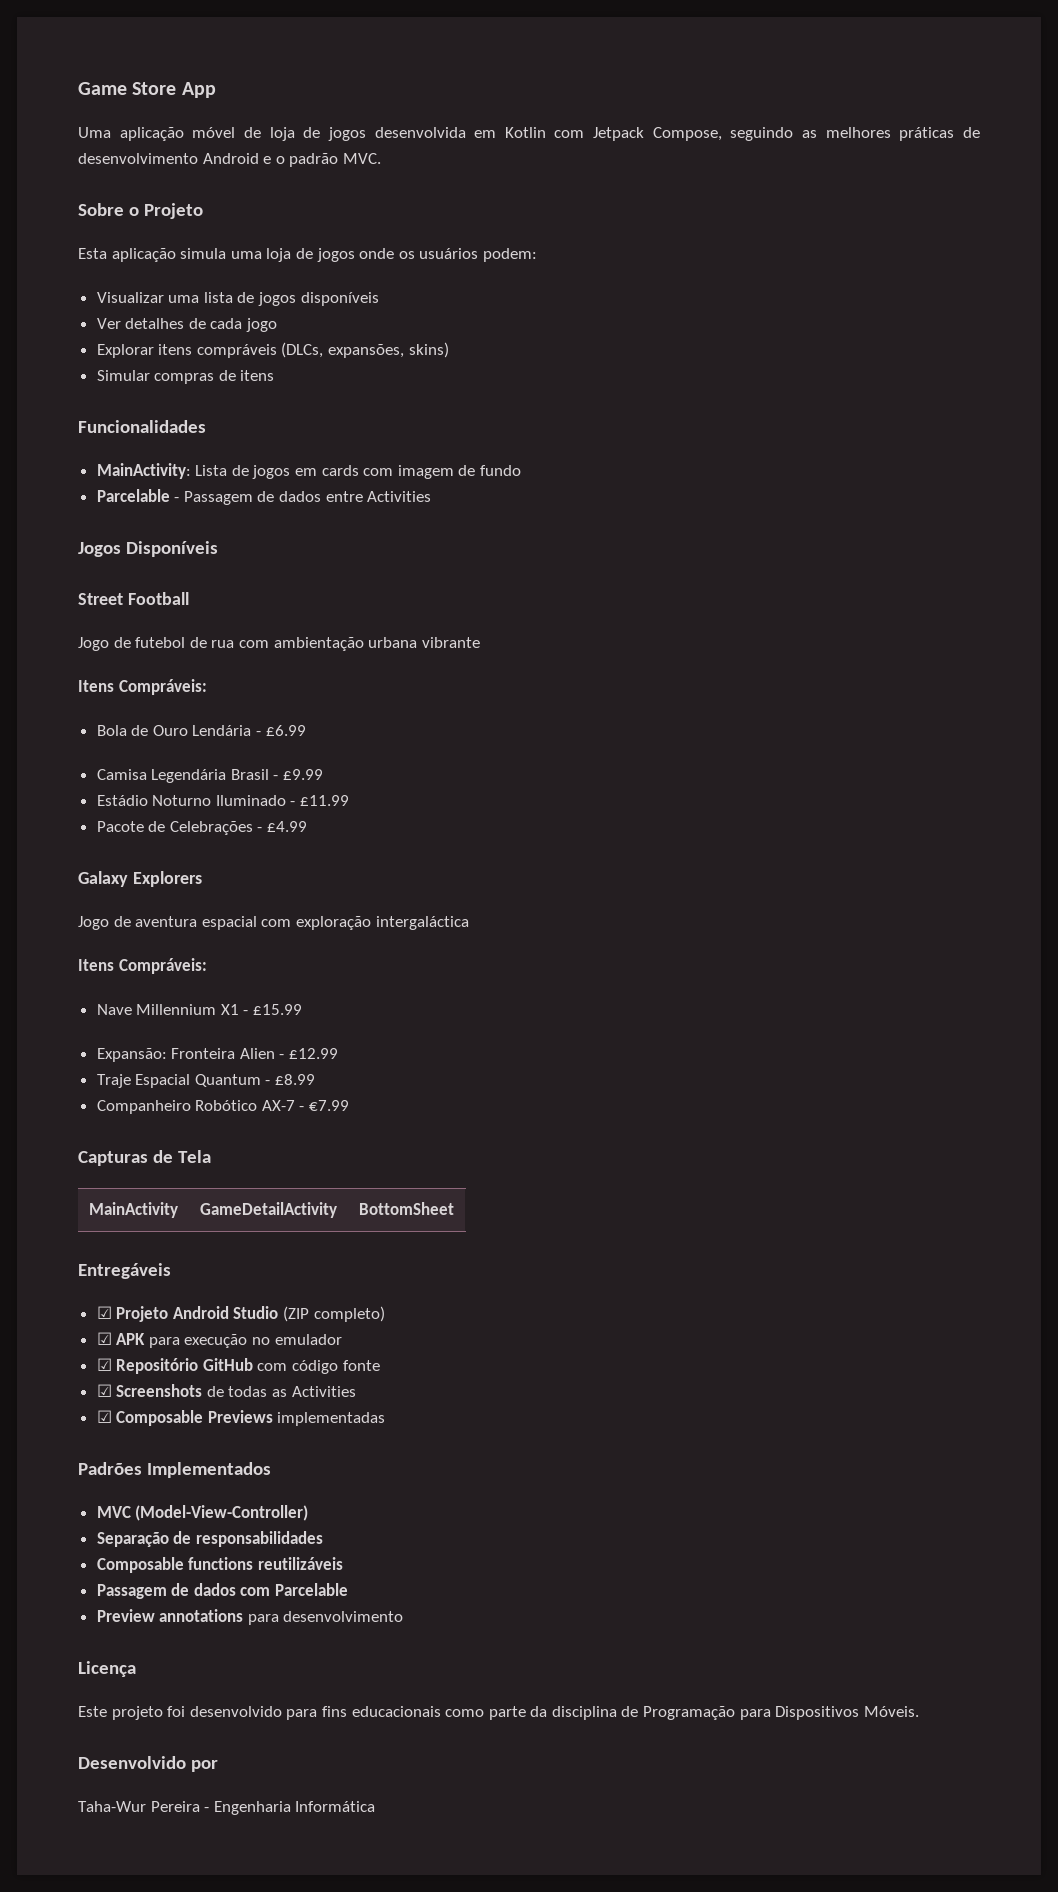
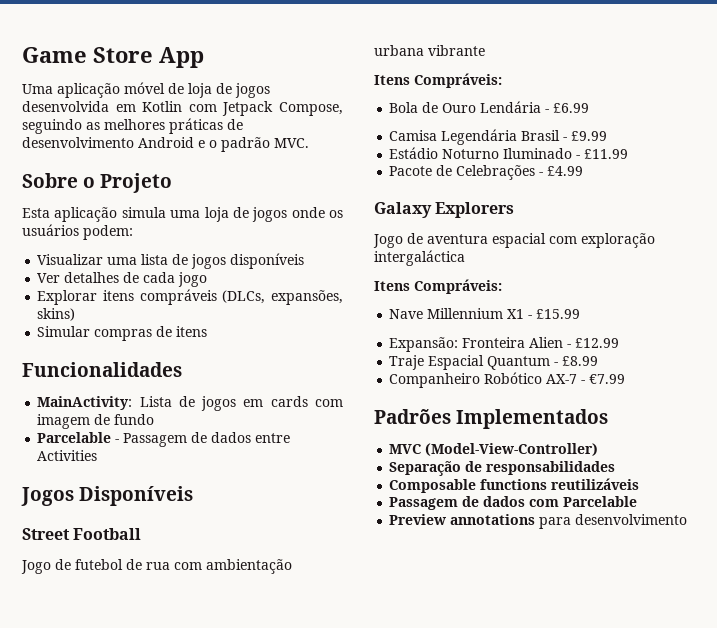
- Capturas de Tela
- MainActivity | GameDetailActivity | BottomSheet
- Entregáveis
- ☑ Projeto Android Studio (ZIP completo)
- ☑ APK para execução no emulador
- ☑ Repositório GitHub com código fonte
- ☑ Screenshots de todas as Activities
- ☑ Composable Previews implementadas
- Licença
- Este projeto foi desenvolvido para fins educacionais como parte da disciplina de Programação para Dispositivos Móveis.
- Desenvolvido por
- Taha-Wur Pereira - Engenharia Informática

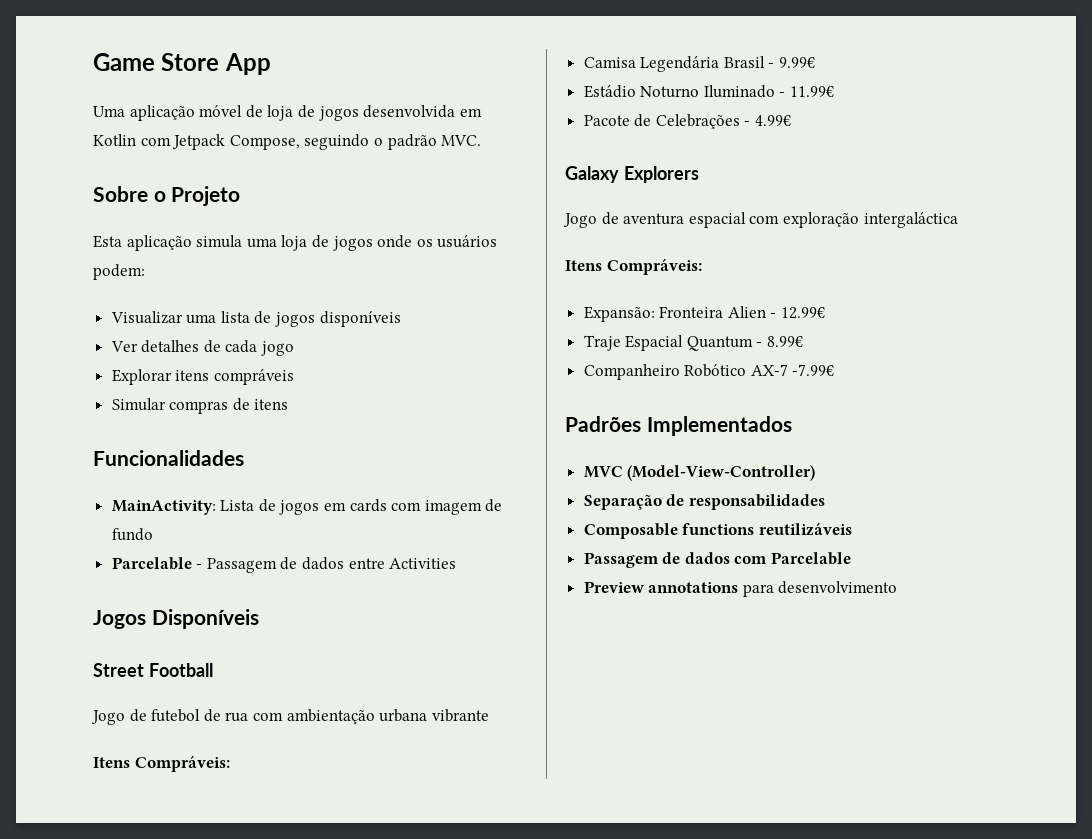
- Uma aplicação móvel de loja de jogos desenvolvida em Kotlin com Jetpack Compose, seguindo as melhores práticas de desenvolvimento Android e o padrão MVC.
+ Uma aplicação móvel de loja de jogos desenvolvida em Kotlin com Jetpack Compose, seguindo o padrão MVC.
- Explorar itens compráveis (DLCs, expansões, skins)
+ Explorar itens compráveis
- Bola de Ouro Lendária - £6.99
- Camisa Legendária Brasil - £9.99
+ Camisa Legendária Brasil - 9.99€
- Estádio Noturno Iluminado - £11.99
+ Estádio Noturno Iluminado - 11.99€
- Pacote de Celebrações - £4.99
+ Pacote de Celebrações - 4.99€
- Nave Millennium X1 - £15.99
- Expansão: Fronteira Alien - £12.99
+ Expansão: Fronteira Alien - 12.99€
- Traje Espacial Quantum - £8.99
+ Traje Espacial Quantum - 8.99€
- Companheiro Robótico AX-7 - €7.99
+ Companheiro Robótico AX-7 -7.99€

